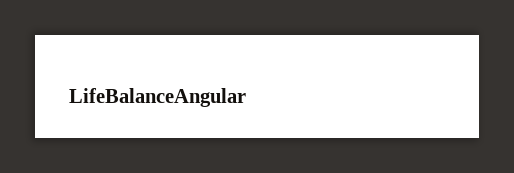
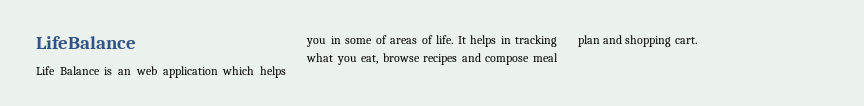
- LifeBalanceAngular
+ LifeBalance
+ Life Balance is an web application which helps you in some of areas of life. It helps in tracking what you eat, browse recipes and compose meal plan and shopping cart.

